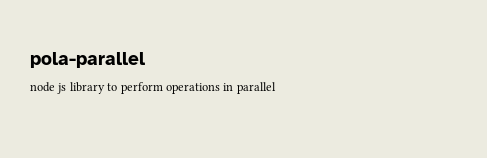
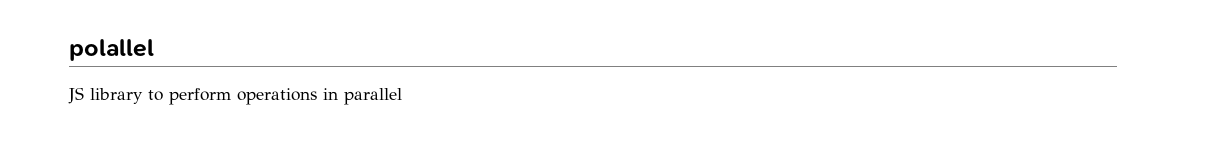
- pola-parallel
- node js library to perform operations in parallel
+ polallel
+ JS library to perform operations in parallel

